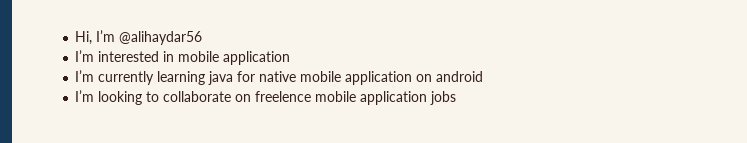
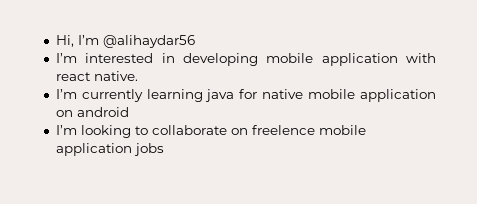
- I’m interested in mobile application
+ I’m interested in developing mobile application with react native.

